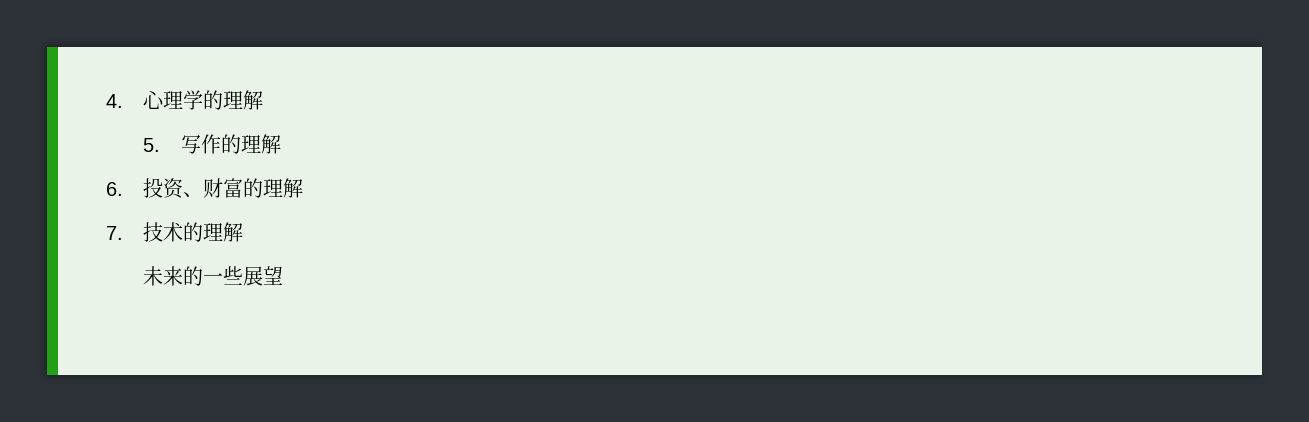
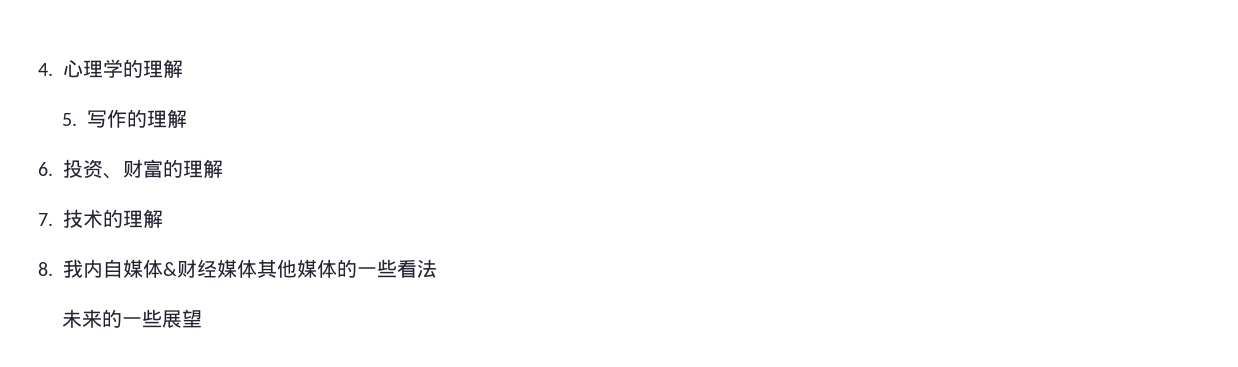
+ 8.我内自媒体&财经媒体其他媒体的一些看法

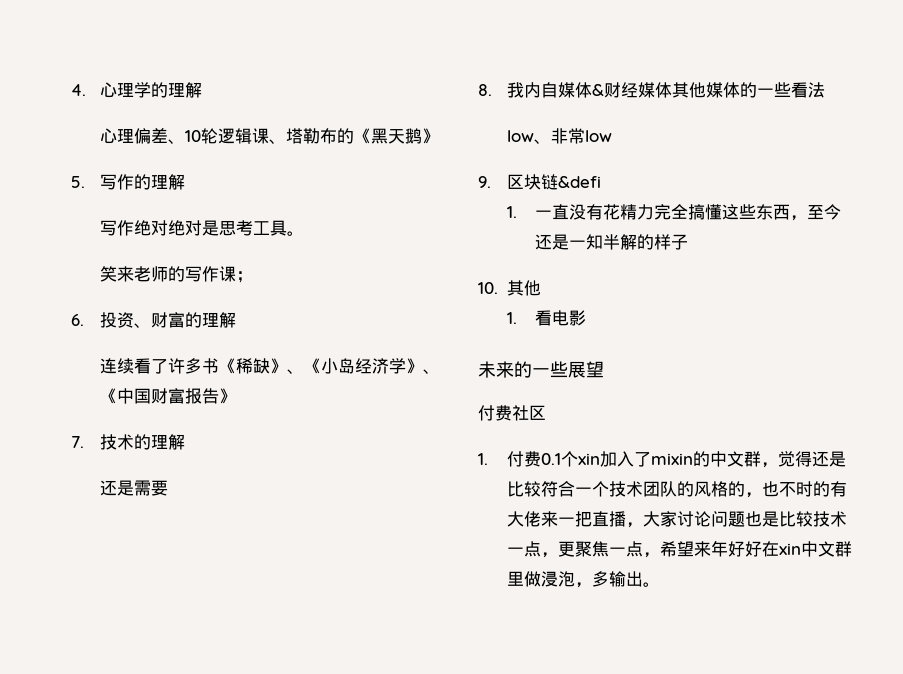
+ 心理偏差、10轮逻辑课、塔勒布的《黑天鹅》
  5.写作的理解
+ 写作绝对绝对是思考工具。
+ 笑来老师的写作课；
+ 连续看了许多书《稀缺》、《小岛经济学》、《中国财富报告》
+ 还是需要
+ low、非常low
+ 9.区块链&defi
+ 1.一直没有花精力完全搞懂这些东西，至今还是一知半解的样子
+ 10.其他
+ 1.看电影
  未来的一些展望
+ 付费社区
+ 1.付费0.1个xin加入了mixin的中文群，觉得还是比较符合一个技术团队的风格的，也不时的有大佬来一把直播，大家讨论问题也是比较技术一点，更聚焦一点，希望来年好好在xin中文群里做浸泡，多输出。

